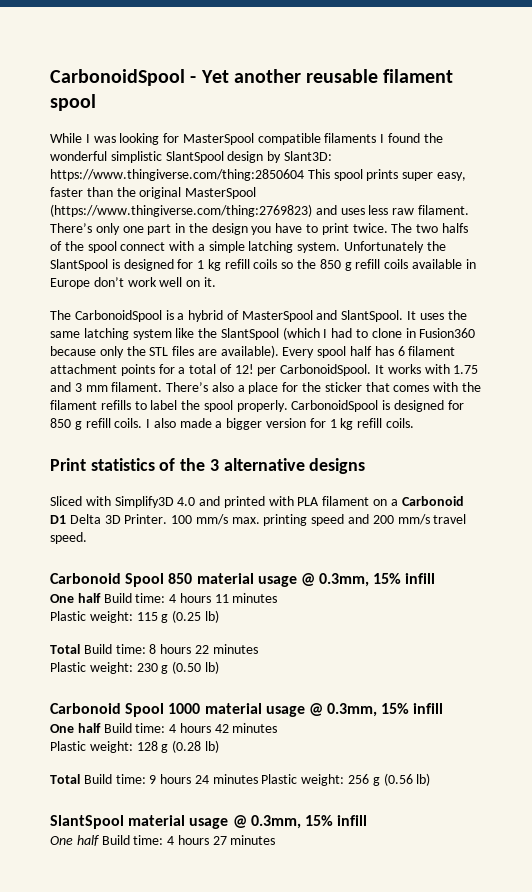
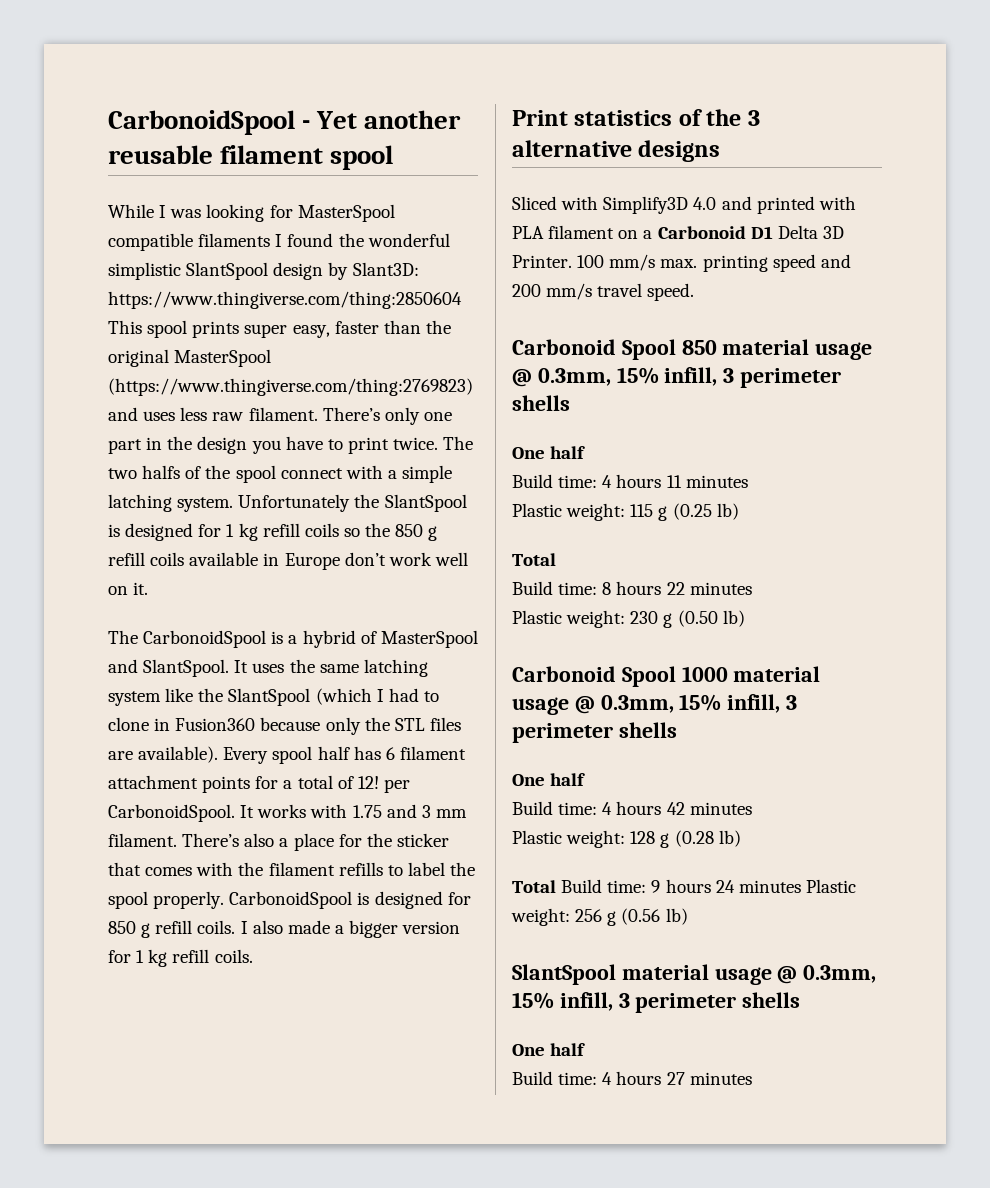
- Carbonoid Spool 850 material usage @ 0.3mm, 15% infill
- One half Build time: 4 hours 11 minutes
+ Carbonoid Spool 850 material usage @ 0.3mm, 15% infill, 3 perimeter shells
+ One half
+ Build time: 4 hours 11 minutes
  Plastic weight: 115 g (0.25 lb)
- Total Build time: 8 hours 22 minutes
+ Total
+ Build time: 8 hours 22 minutes
- Carbonoid Spool 1000 material usage @ 0.3mm, 15% infill
- One half Build time: 4 hours 42 minutes
+ Carbonoid Spool 1000 material usage @ 0.3mm, 15% infill, 3 perimeter shells
+ One half
+ Build time: 4 hours 42 minutes
- SlantSpool material usage @ 0.3mm, 15% infill
- One half Build time: 4 hours 27 minutes
+ SlantSpool material usage @ 0.3mm, 15% infill, 3 perimeter shells
+ One half
+ Build time: 4 hours 27 minutes

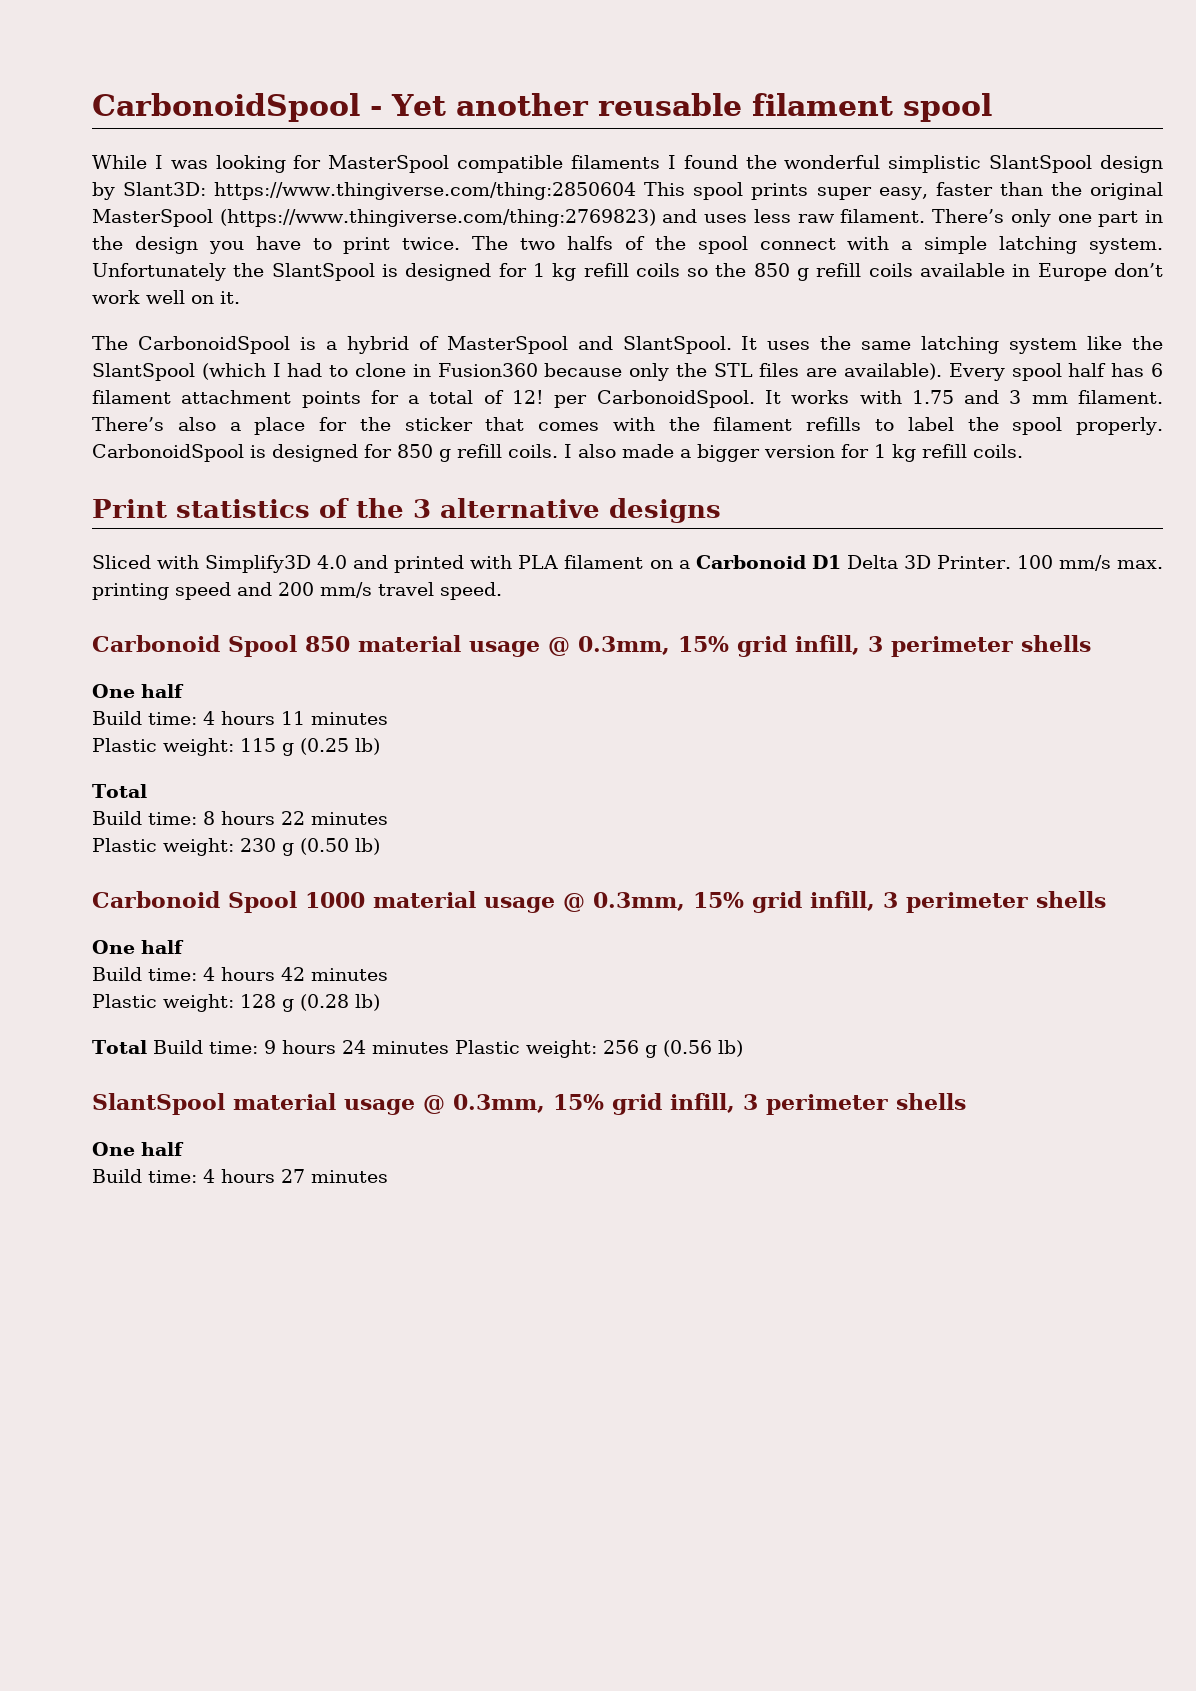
- Carbonoid Spool 850 material usage @ 0.3mm, 15% infill, 3 perimeter shells
+ Carbonoid Spool 850 material usage @ 0.3mm, 15% grid infill, 3 perimeter shells
- Carbonoid Spool 1000 material usage @ 0.3mm, 15% infill, 3 perimeter shells
+ Carbonoid Spool 1000 material usage @ 0.3mm, 15% grid infill, 3 perimeter shells
- SlantSpool material usage @ 0.3mm, 15% infill, 3 perimeter shells
+ SlantSpool material usage @ 0.3mm, 15% grid infill, 3 perimeter shells

